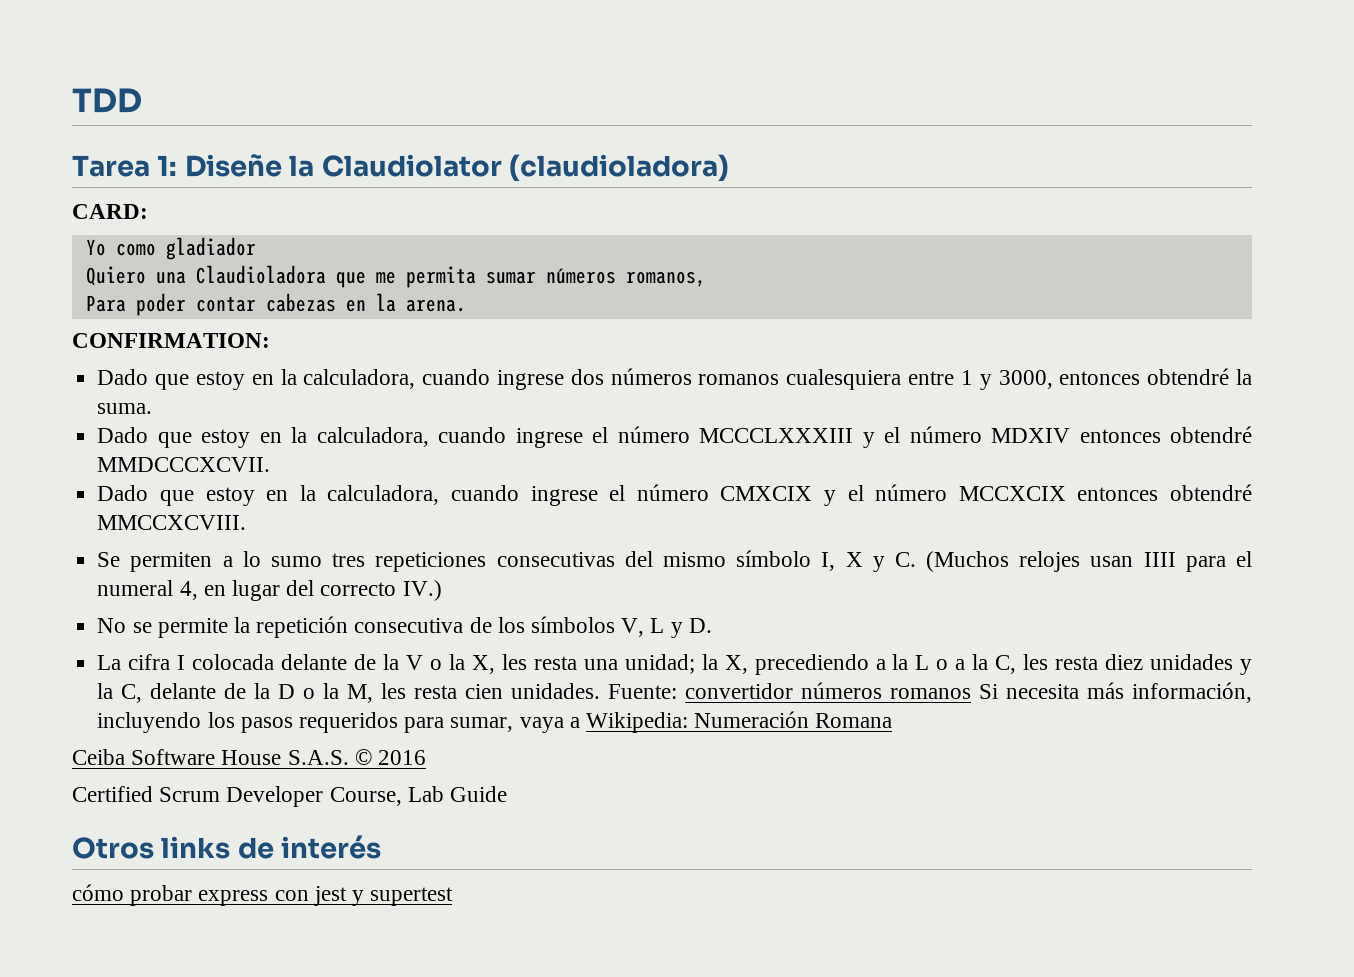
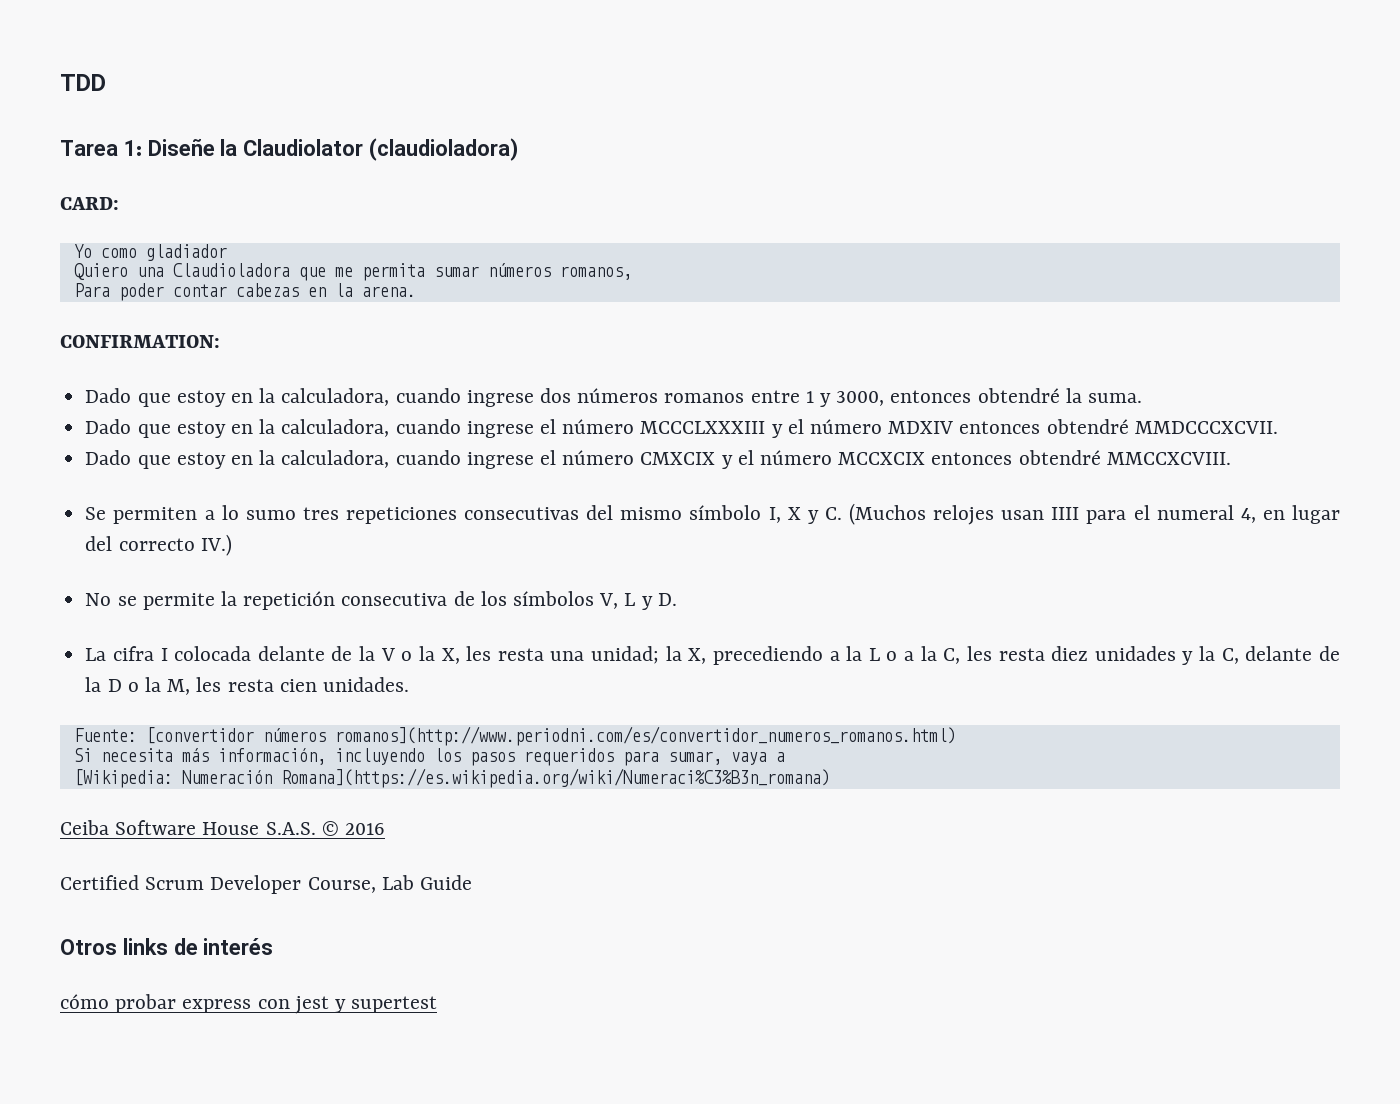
- Dado que estoy en la calculadora, cuando ingrese dos números romanos cualesquiera entre 1 y 3000, entonces obtendré la suma.
+ Dado que estoy en la calculadora, cuando ingrese dos números romanos entre 1 y 3000, entonces obtendré la suma.
- La cifra I colocada delante de la V o la X, les resta una unidad; la X, precediendo a la L o a la C, les resta diez unidades y la C, delante de la D o la M, les resta cien unidades. Fuente: convertidor números romanos Si necesita más información, incluyendo los pasos requeridos para sumar, vaya a Wikipedia: Numeración Romana
+ La cifra I colocada delante de la V o la X, les resta una unidad; la X, precediendo a la L o a la C, les resta diez unidades y la C, delante de la D o la M, les resta cien unidades.
+ Fuente: [convertidor números romanos](http://www.periodni.com/es/convertidor_numeros_romanos.html)
+ Si necesita más información, incluyendo los pasos requeridos para sumar, vaya a
+ [Wikipedia: Numeración Romana](https://es.wikipedia.org/wiki/Numeraci%C3%B3n_romana)

